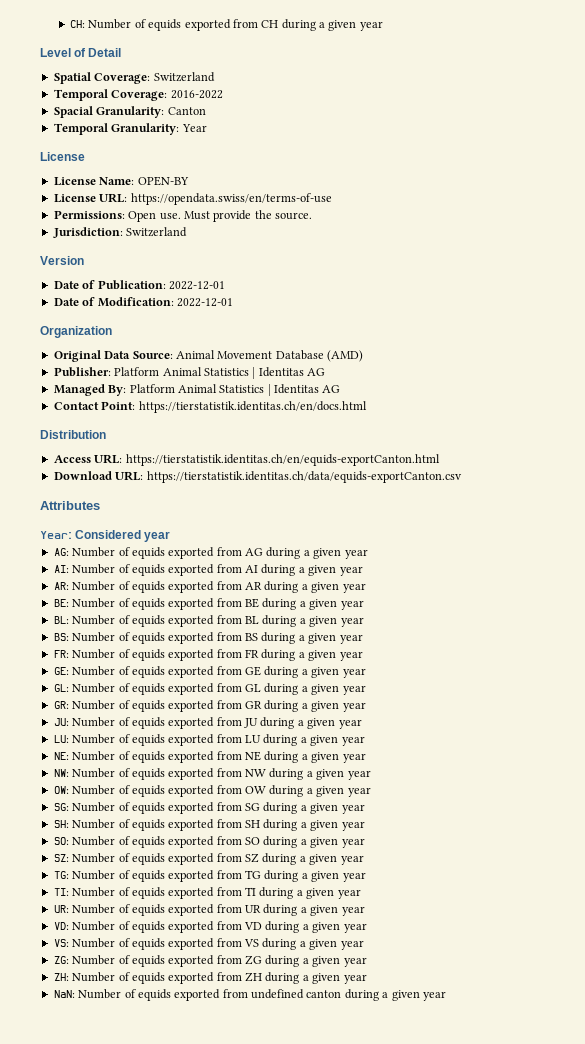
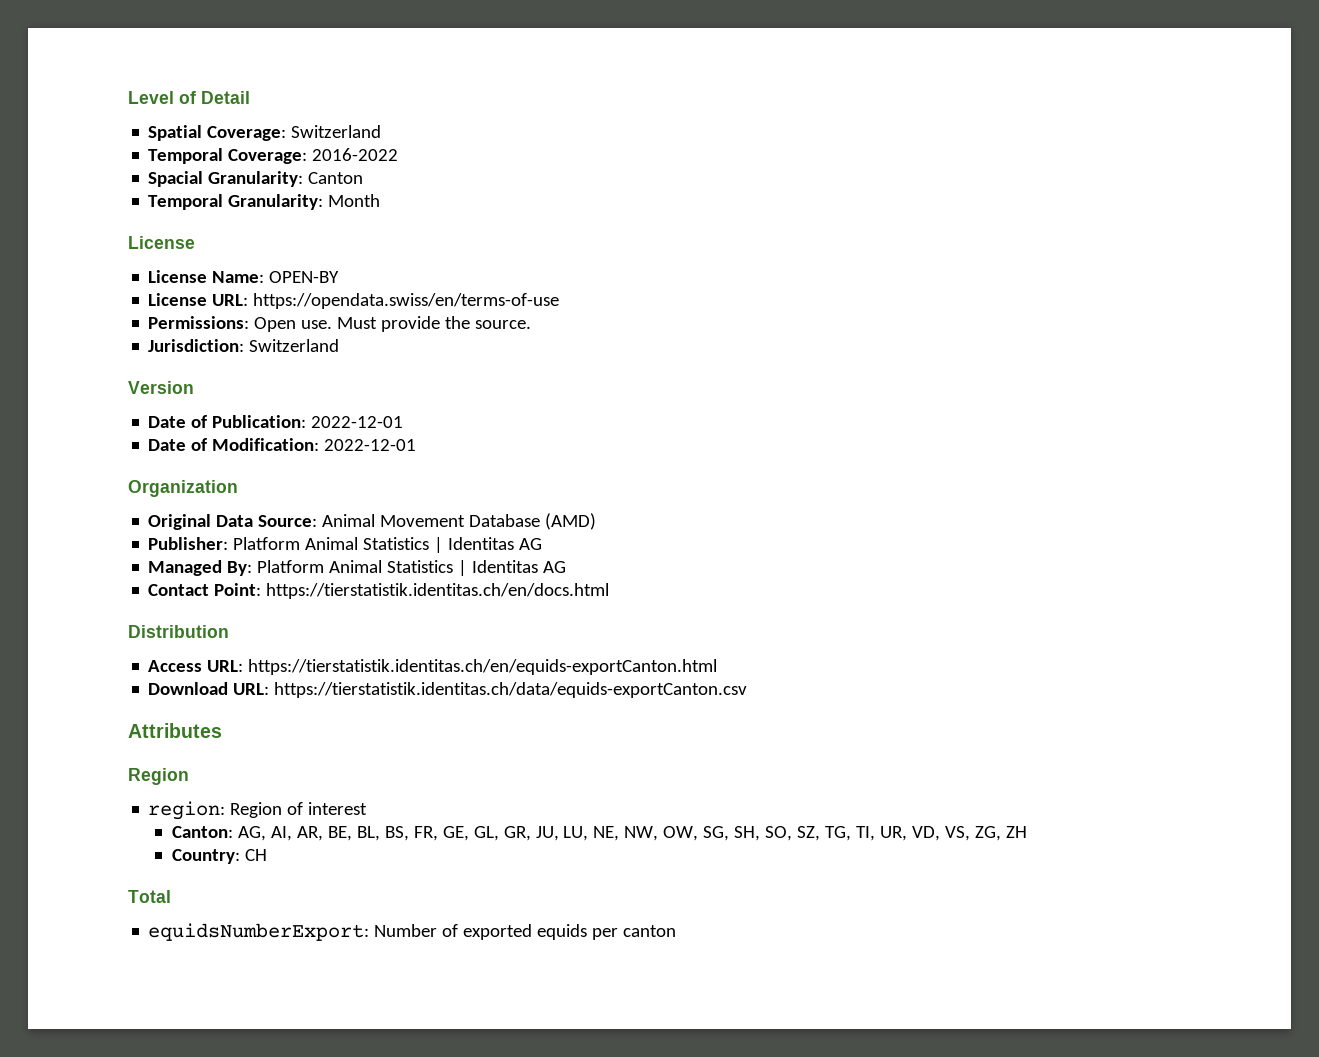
- CH: Number of equids exported from CH during a given year
- Temporal Granularity: Year
+ Temporal Granularity: Month
  Attributes
- Year: Considered year
- AG: Number of equids exported from AG during a given year
- AI: Number of equids exported from AI during a given year
- AR: Number of equids exported from AR during a given year
- BE: Number of equids exported from BE during a given year
- BL: Number of equids exported from BL during a given year
- BS: Number of equids exported from BS during a given year
- FR: Number of equids exported from FR during a given year
- GE: Number of equids exported from GE during a given year
- GL: Number of equids exported from GL during a given year
- GR: Number of equids exported from GR during a given year
- JU: Number of equids exported from JU during a given year
- LU: Number of equids exported from LU during a given year
- NE: Number of equids exported from NE during a given year
- NW: Number of equids exported from NW during a given year
- OW: Number of equids exported from OW during a given year
- SG: Number of equids exported from SG during a given year
- SH: Number of equids exported from SH during a given year
- SO: Number of equids exported from SO during a given year
- SZ: Number of equids exported from SZ during a given year
- TG: Number of equids exported from TG during a given year
- TI: Number of equids exported from TI during a given year
- UR: Number of equids exported from UR during a given year
- VD: Number of equids exported from VD during a given year
- VS: Number of equids exported from VS during a given year
- ZG: Number of equids exported from ZG during a given year
- ZH: Number of equids exported from ZH during a given year
- NaN: Number of equids exported from undefined canton during a given year
+ Region
+ region: Region of interest
+ Canton: AG, AI, AR, BE, BL, BS, FR, GE, GL, GR, JU, LU, NE, NW, OW, SG, SH, SO, SZ, TG, TI, UR, VD, VS, ZG, ZH
+ Country: CH
+ Total
+ equidsNumberExport: Number of exported equids per canton

